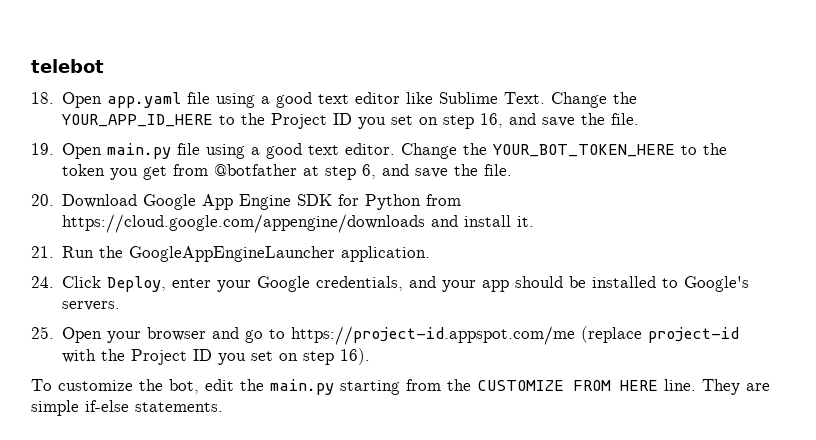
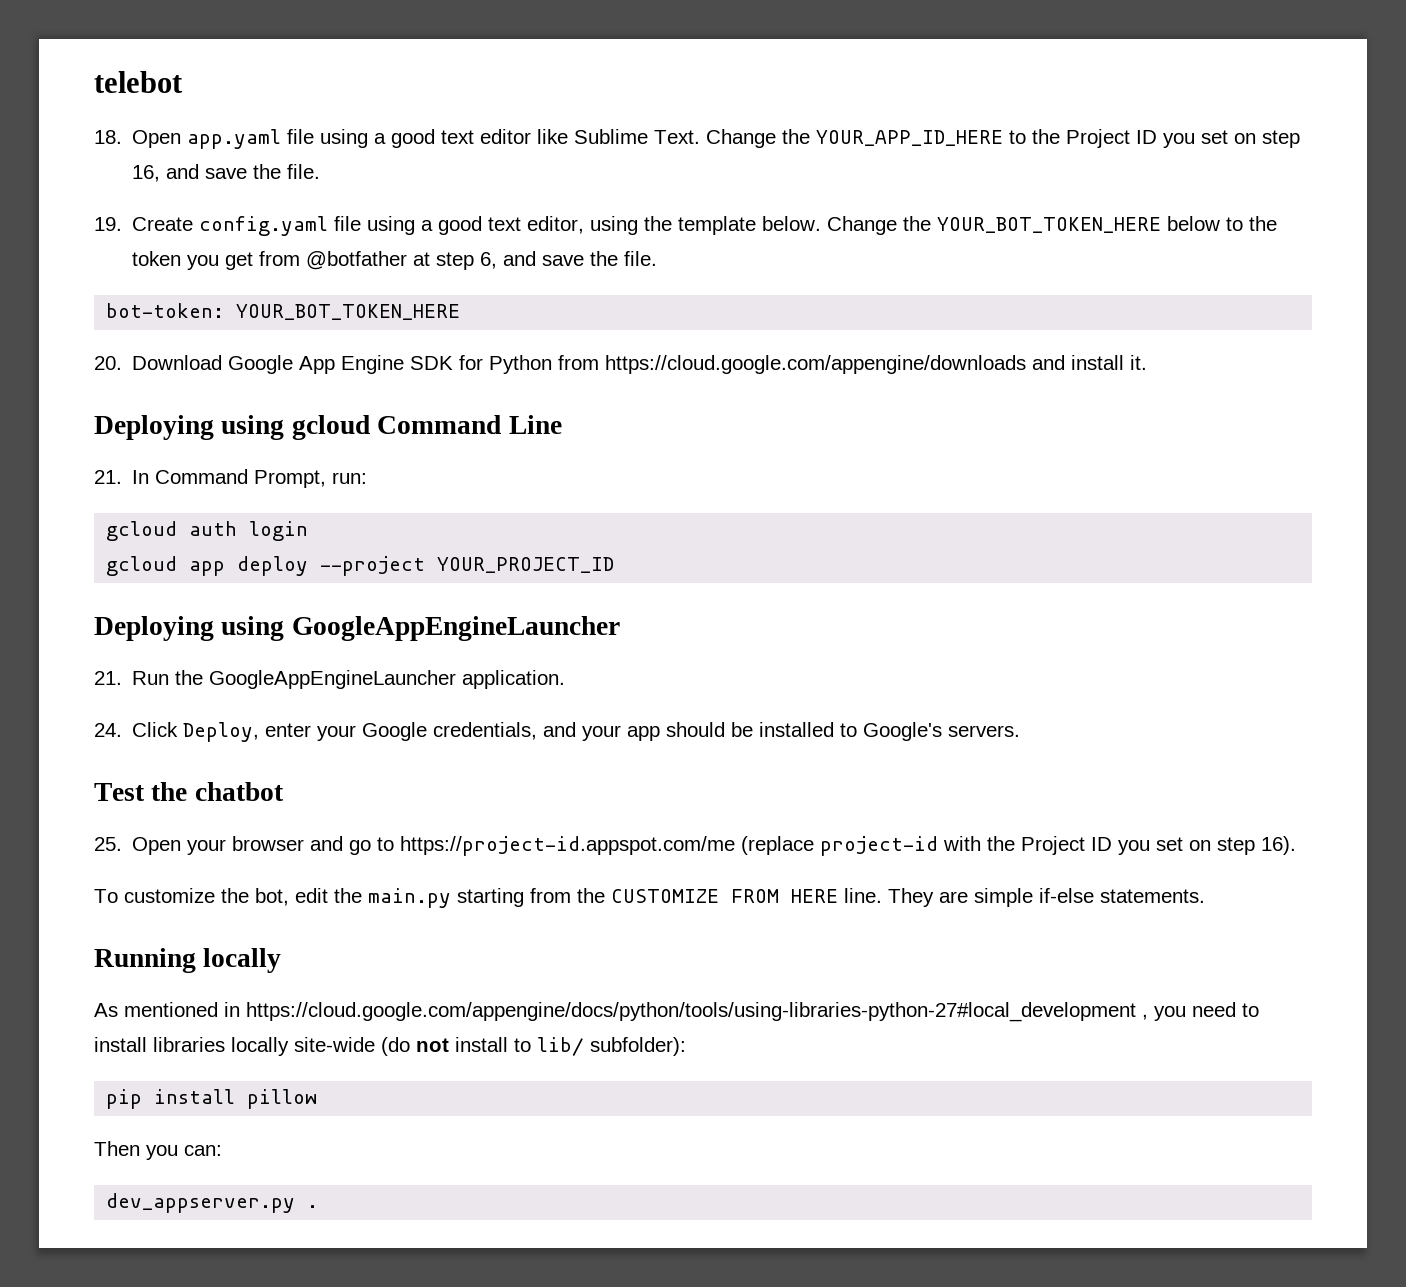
- 19. Open main.py file using a good text editor.
+ 19. Create config.yaml file using a good text editor, using the template below.
- Change the YOUR_BOT_TOKEN_HERE to the token you get from @botfather at step 6, and save the file.
+ Change the YOUR_BOT_TOKEN_HERE below to the token you get from @botfather at step 6, and save the file.
+ bot-token: YOUR_BOT_TOKEN_HERE
+ Deploying using gcloud Command Line
+ 21. In Command Prompt, run:
+ gcloud auth login
+ gcloud app deploy --project YOUR_PROJECT_ID
+ Deploying using GoogleAppEngineLauncher
+ Test the chatbot
+ Running locally
+ As mentioned in https://cloud.google.com/appengine/docs/python/tools/using-libraries-python-27#local_development , you need to install libraries locally site-wide (do not install to lib/ subfolder):
+ pip install pillow
+ Then you can:
+ dev_appserver.py .

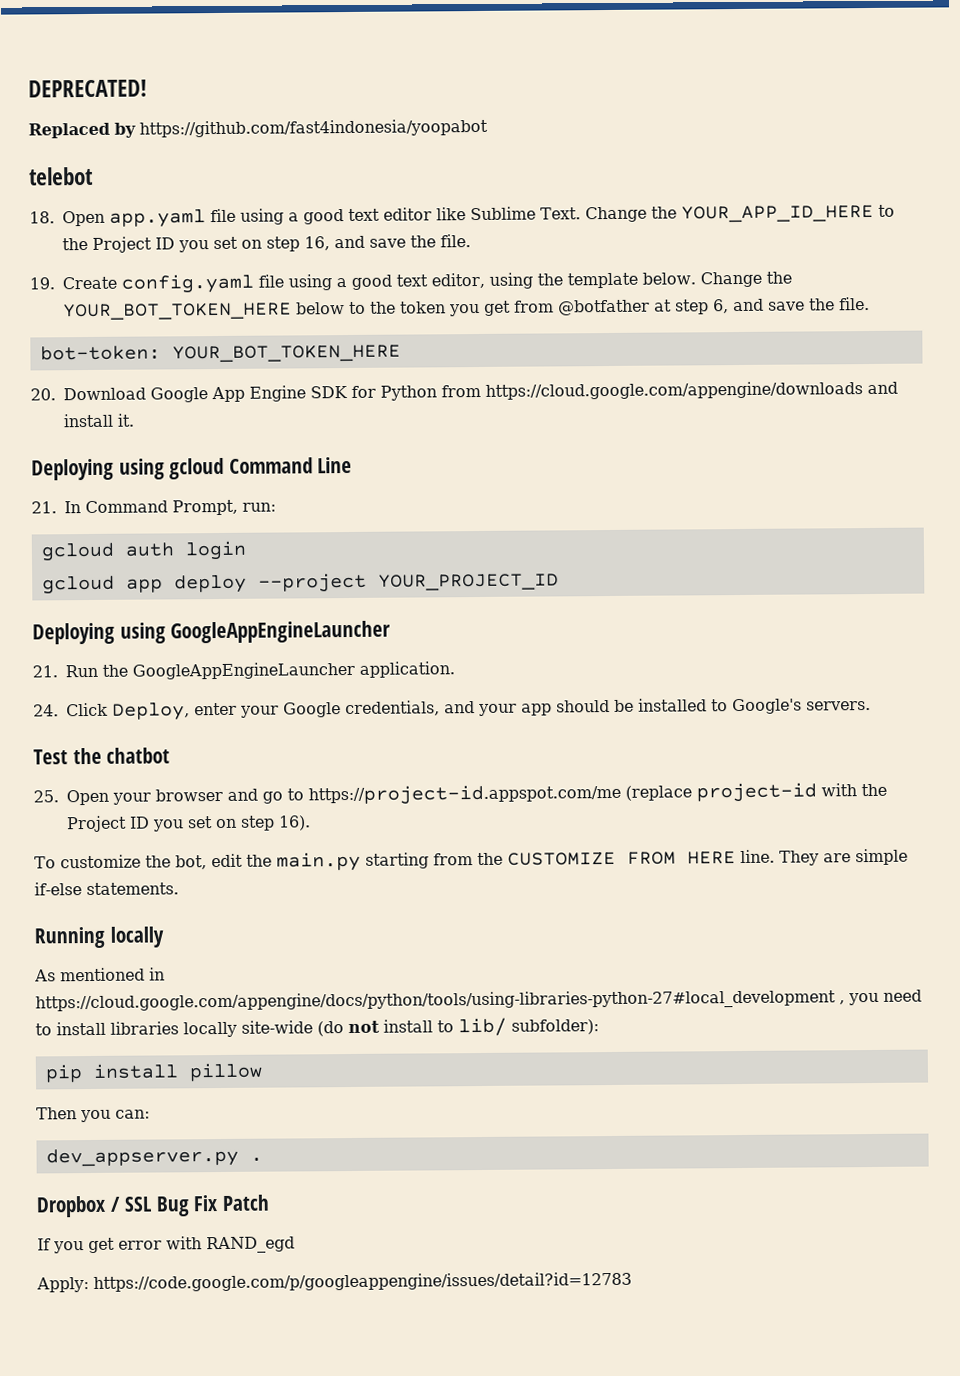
+ DEPRECATED!
+ Replaced by https://github.com/fast4indonesia/yoopabot
+ Dropbox / SSL Bug Fix Patch
+ If you get error with RAND_egd
+ Apply: https://code.google.com/p/googleappengine/issues/detail?id=12783

